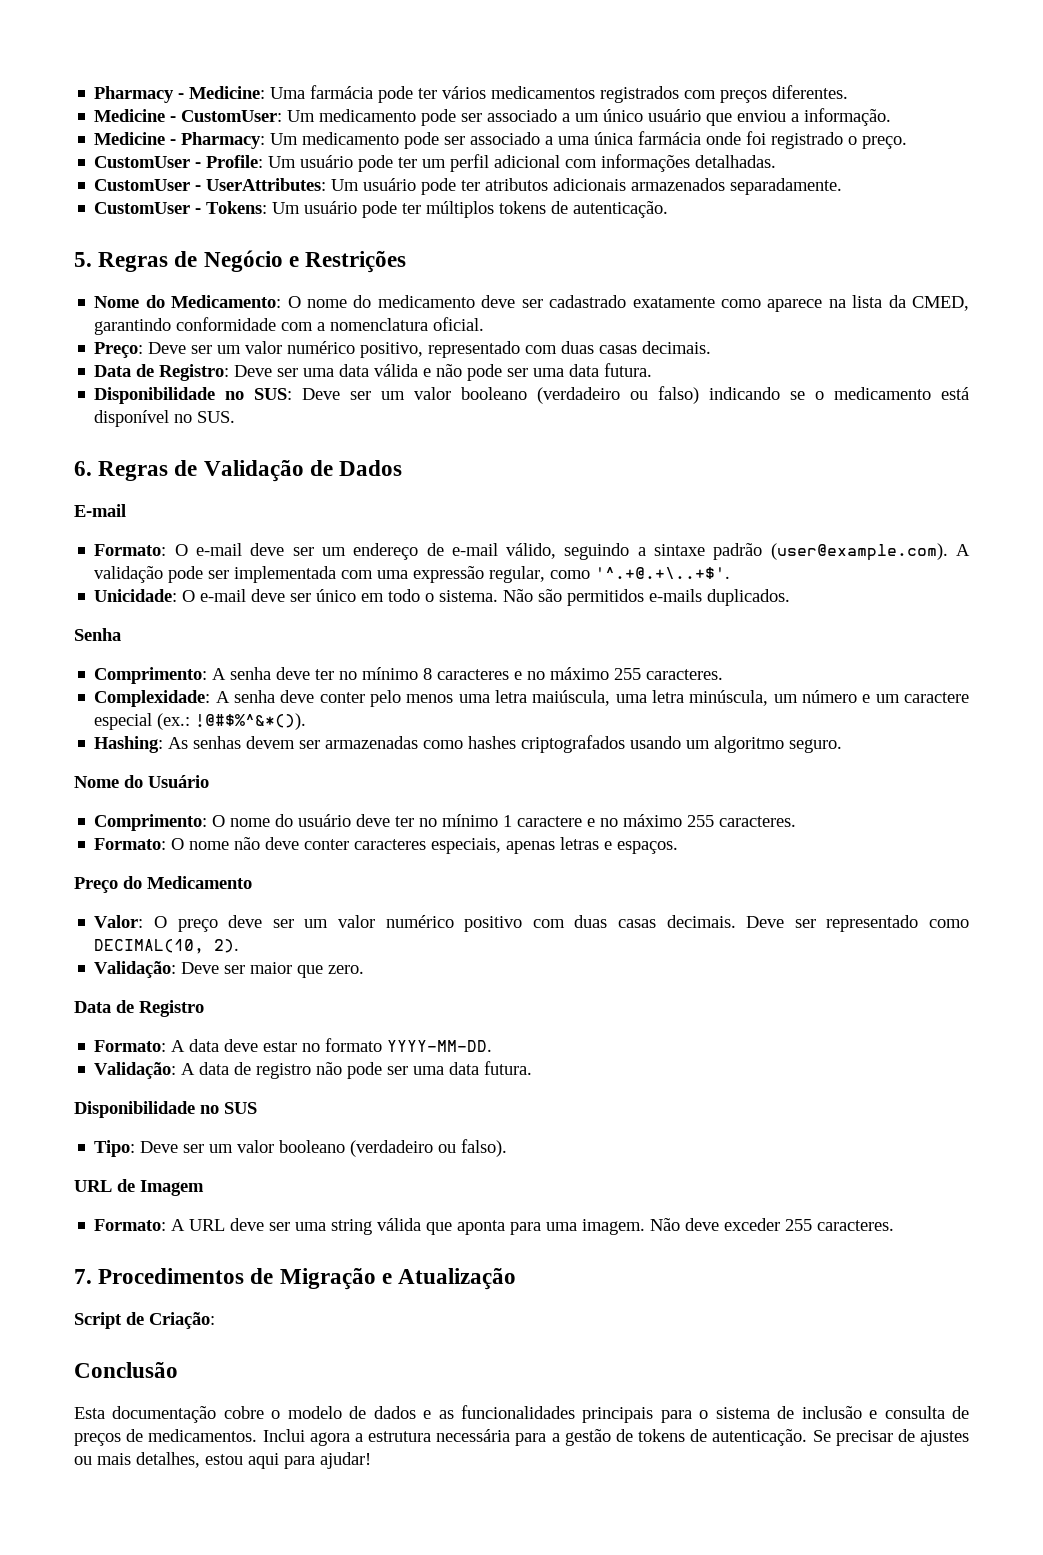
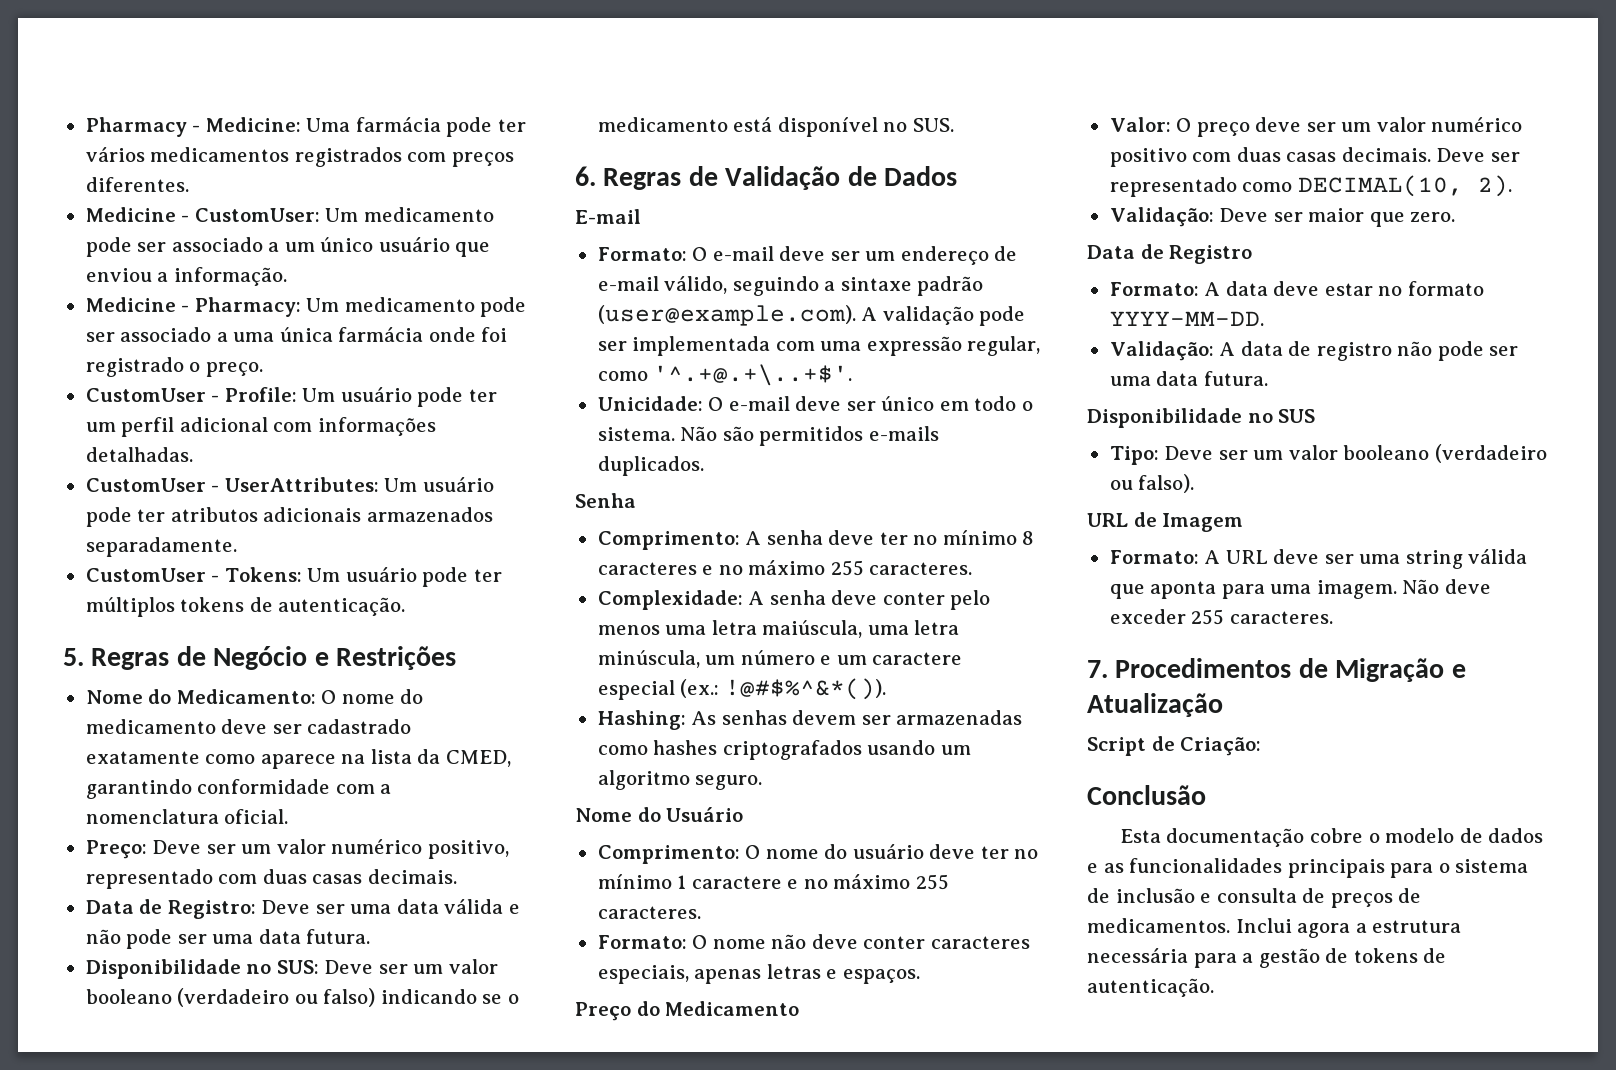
- Se precisar de ajustes ou mais detalhes, estou aqui para ajudar!

